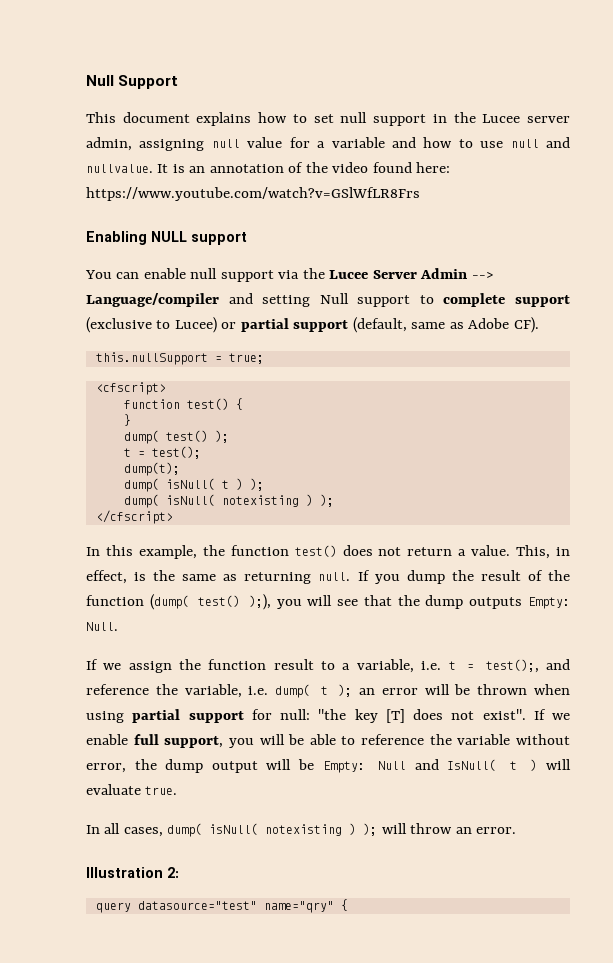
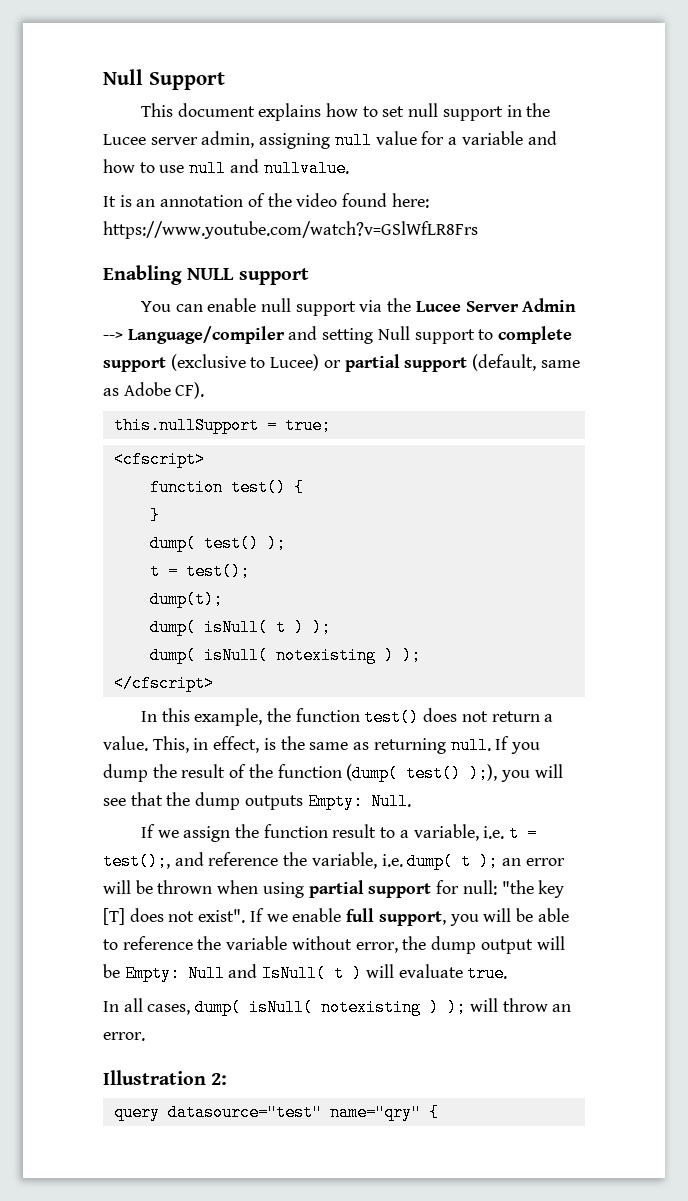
- This document explains how to set null support in the Lucee server admin, assigning null value for a variable and how to use null and nullvalue. It is an annotation of the video found here: https://www.youtube.com/watch?v=GSlWfLR8Frs
+ This document explains how to set null support in the Lucee server admin, assigning null value for a variable and how to use null and nullvalue.
+ It is an annotation of the video found here: https://www.youtube.com/watch?v=GSlWfLR8Frs

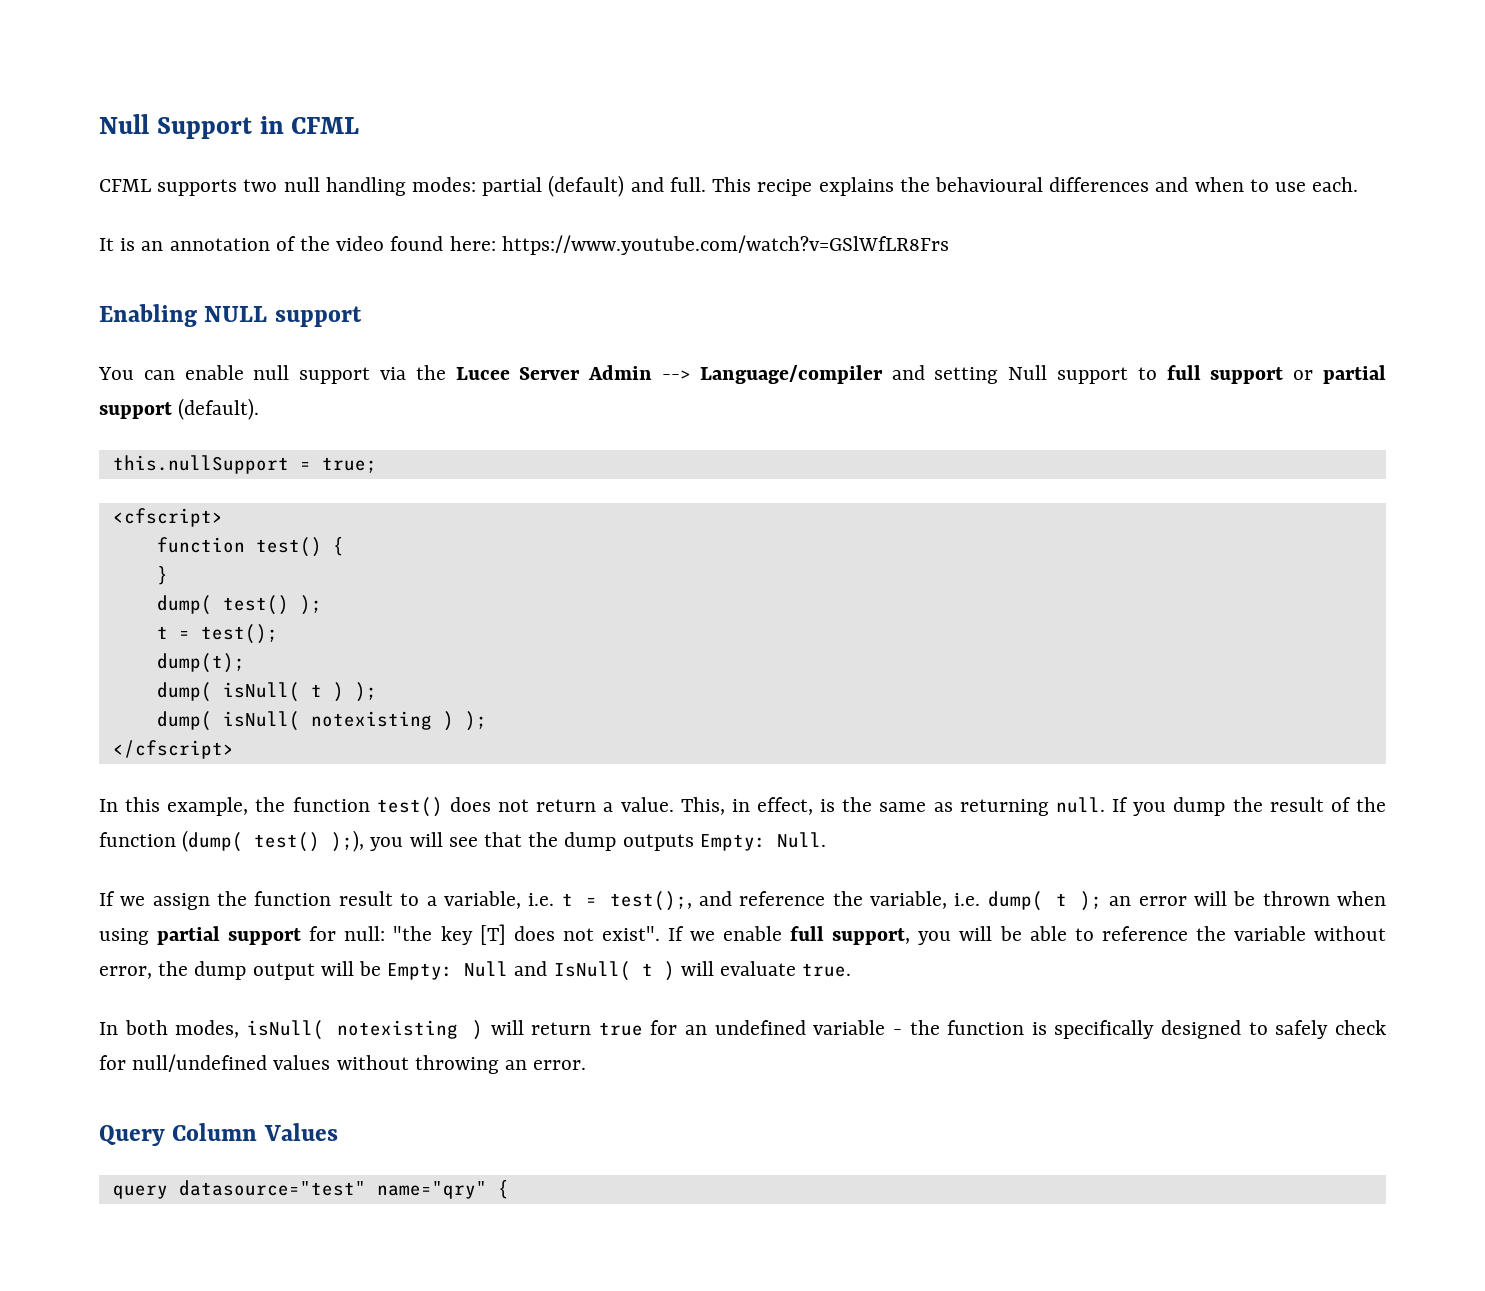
- Null Support
- This document explains how to set null support in the Lucee server admin, assigning null value for a variable and how to use null and nullvalue.
+ Null Support in CFML
+ CFML supports two null handling modes: partial (default) and full. This recipe explains the behavioural differences and when to use each.
- You can enable null support via the Lucee Server Admin --> Language/compiler and setting Null support to complete support (exclusive to Lucee) or partial support (default, same as Adobe CF).
+ You can enable null support via the Lucee Server Admin --> Language/compiler and setting Null support to full support or partial support (default).
- In all cases, dump( isNull( notexisting ) ); will throw an error.
+ In both modes, isNull( notexisting ) will return true for an undefined variable - the function is specifically designed to safely check for null/undefined values without throwing an error.
- Illustration 2:
+ Query Column Values

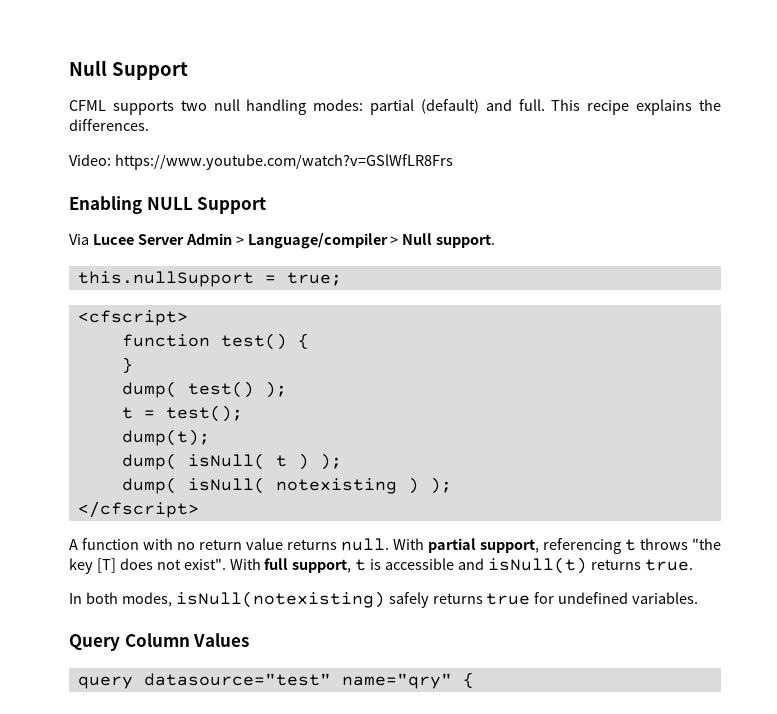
- Null Support in CFML
+ Null Support
- This recipe explains the behavioural differences and when to use each.
- It is an annotation of the video found here: https://www.youtube.com/watch?v=GSlWfLR8Frs
- Enabling NULL support
- You can enable null support via the Lucee Server Admin --> Language/compiler and setting Null support to full support or partial support (default).
+ This recipe explains the differences.
+ Video: https://www.youtube.com/watch?v=GSlWfLR8Frs
+ Enabling NULL Support
+ Via Lucee Server Admin > Language/compiler > Null support.
- In this example, the function test() does not return a value. This, in effect, is the same as returning null. If you dump the result of the function (dump( test() );), you will see that the dump outputs Empty: Null.
- If we assign the function result to a variable, i.e. t = test();, and reference the variable, i.e. dump( t ); an error will be thrown when using partial support for null: "the key [T] does not exist".
+ A function with no return value returns null. With partial support, referencing t throws "the key [T] does not exist".
- If we enable full support, you will be able to reference the variable without error, the dump output will be Empty: Null and IsNull( t ) will evaluate true.
- In both modes, isNull( notexisting ) will return true for an undefined variable - the function is specifically designed to safely check for null/undefined values without throwing an error.
+ With full support, t is accessible and isNull(t) returns true.
+ In both modes, isNull(notexisting) safely returns true for undefined variables.

